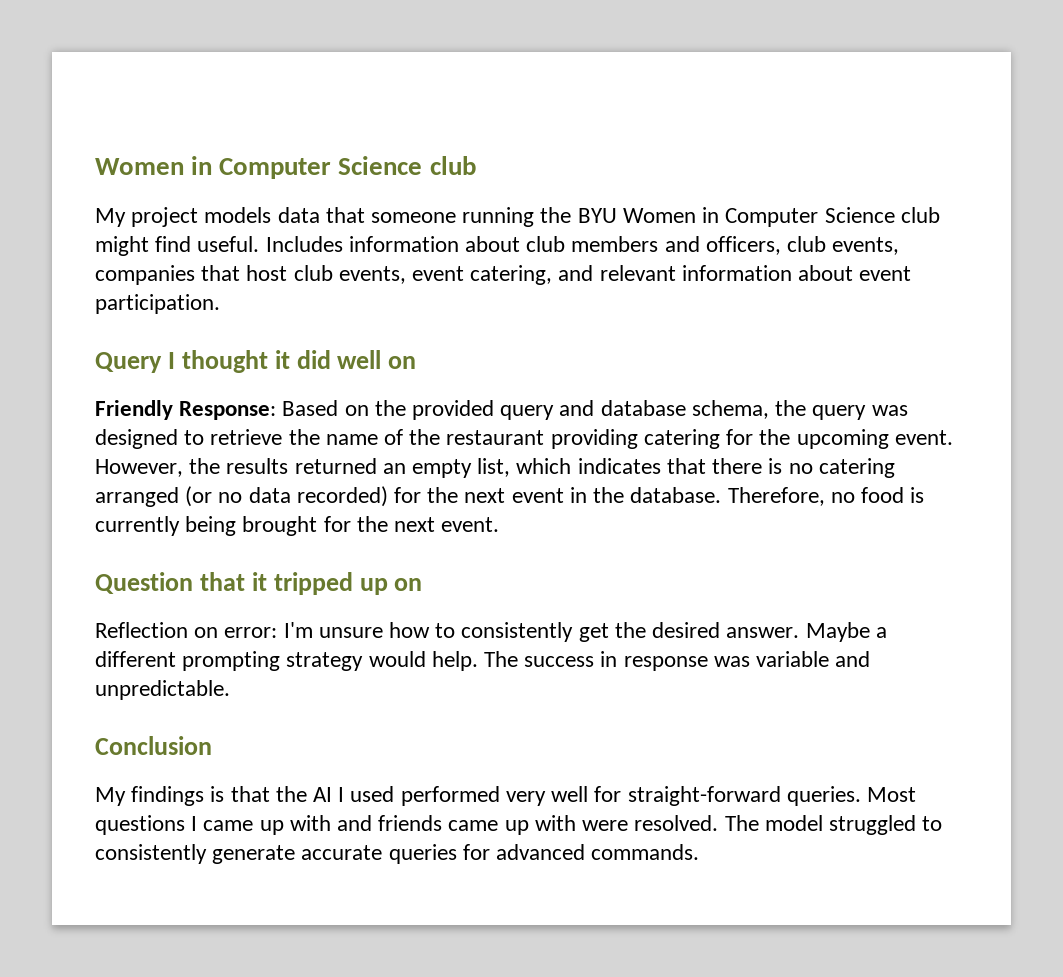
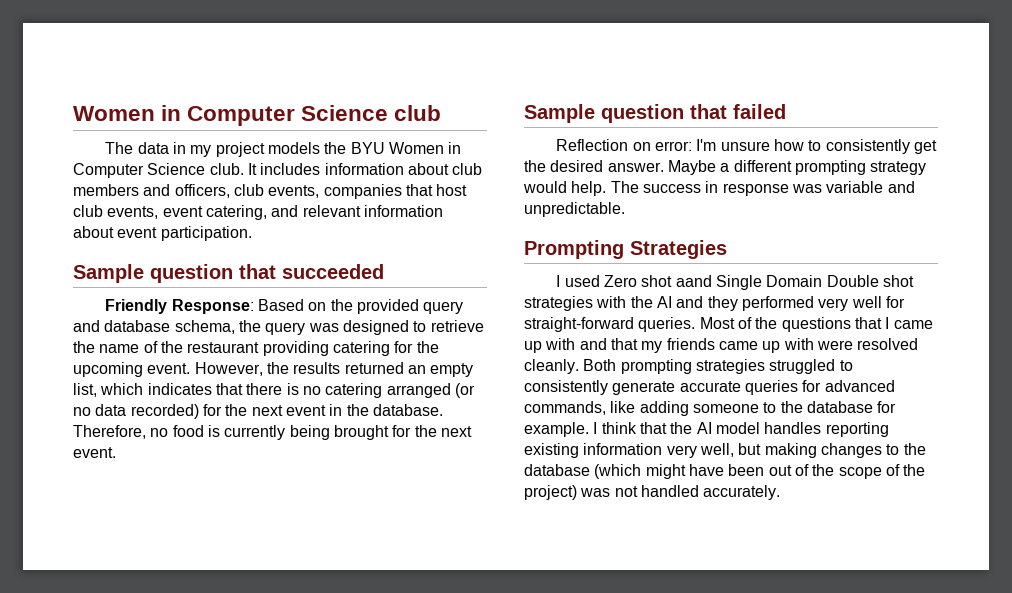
- My project models data that someone running the BYU Women in Computer Science club might find useful. Includes information about club members and officers, club events, companies that host club events, event catering, and relevant information about event participation.
+ The data in my project models the BYU Women in Computer Science club. It includes information about club members and officers, club events, companies that host club events, event catering, and relevant information about event participation.
- Query I thought it did well on
+ Sample question that succeeded
- Question that it tripped up on
+ Sample question that failed
- Conclusion
- My findings is that the AI I used performed very well for straight-forward queries.
+ Prompting Strategies
+ I used Zero shot aand Single Domain Double shot strategies with the AI and they performed very well for straight-forward queries.
- Most questions I came up with and friends came up with were resolved. The model struggled to consistently generate accurate queries for advanced commands.
+ Most of the questions that I came up with and that my friends came up with were resolved cleanly. Both prompting strategies struggled to consistently generate accurate queries for advanced commands, like adding someone to the database for example. I think that the AI model handles reporting existing information very well, but making changes to the database (which might have been out of the scope of the project) was not handled accurately.

